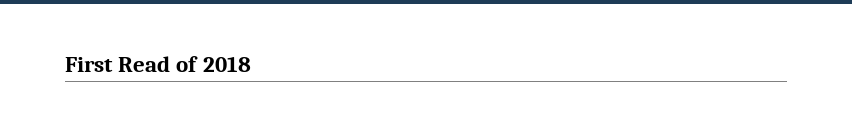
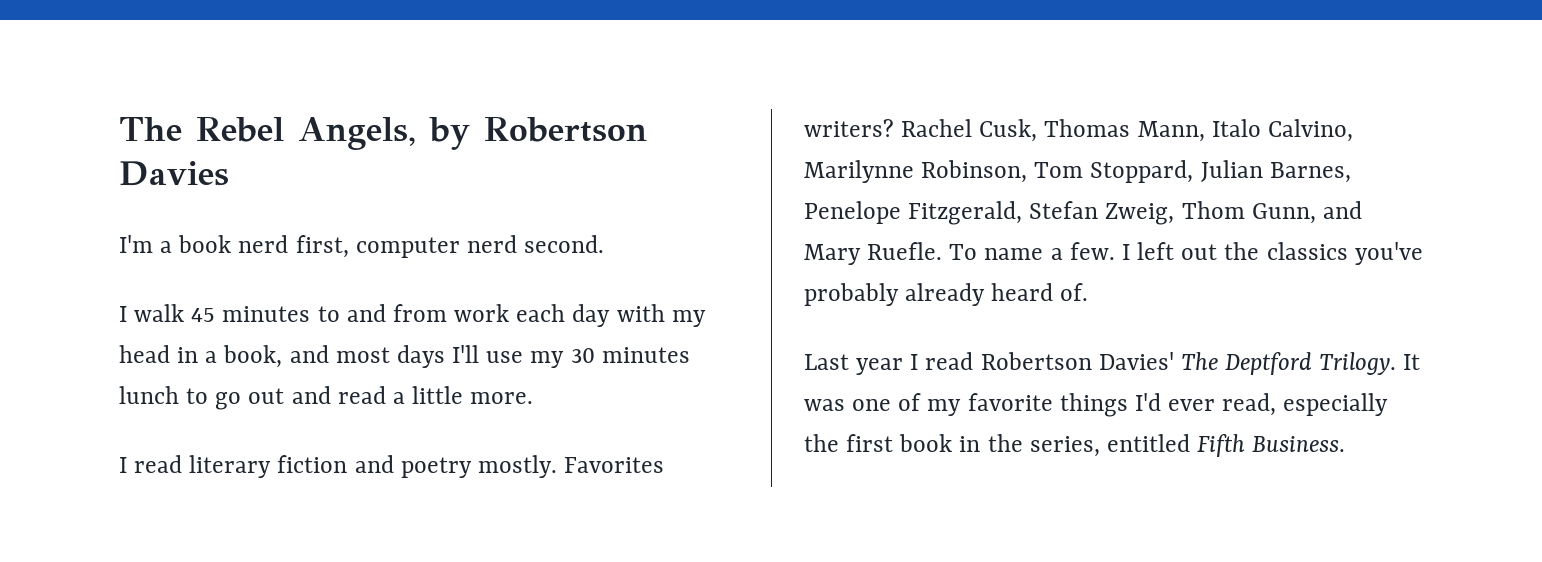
- First Read of 2018
+ The Rebel Angels, by Robertson Davies
+ I'm a book nerd first, computer nerd second.
+ I walk 45 minutes to and from work each day with my head in a book, and most days I'll use my 30 minutes lunch to go out and read a little more.
+ I read literary fiction and poetry mostly. Favorites writers? Rachel Cusk, Thomas Mann, Italo Calvino, Marilynne Robinson, Tom Stoppard, Julian Barnes, Penelope Fitzgerald, Stefan Zweig, Thom Gunn, and Mary Ruefle. To name a few. I left out the classics you've probably already heard of.
+ Last year I read Robertson Davies' The Deptford Trilogy. It was one of my favorite things I'd ever read, especially the first book in the series, entitled Fifth Business.

